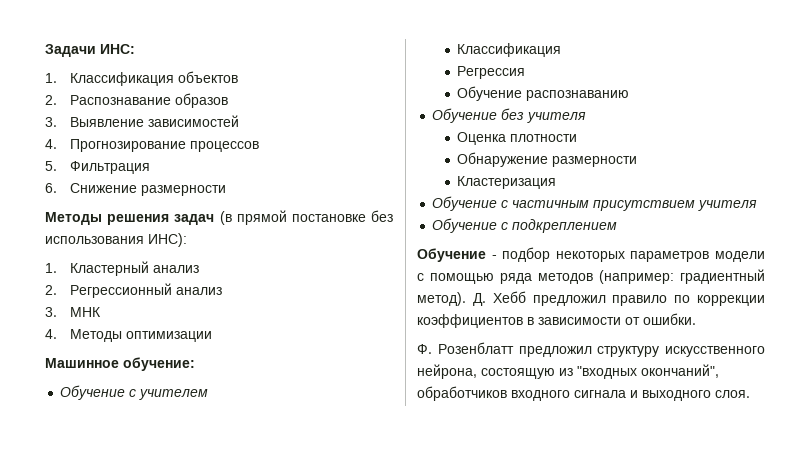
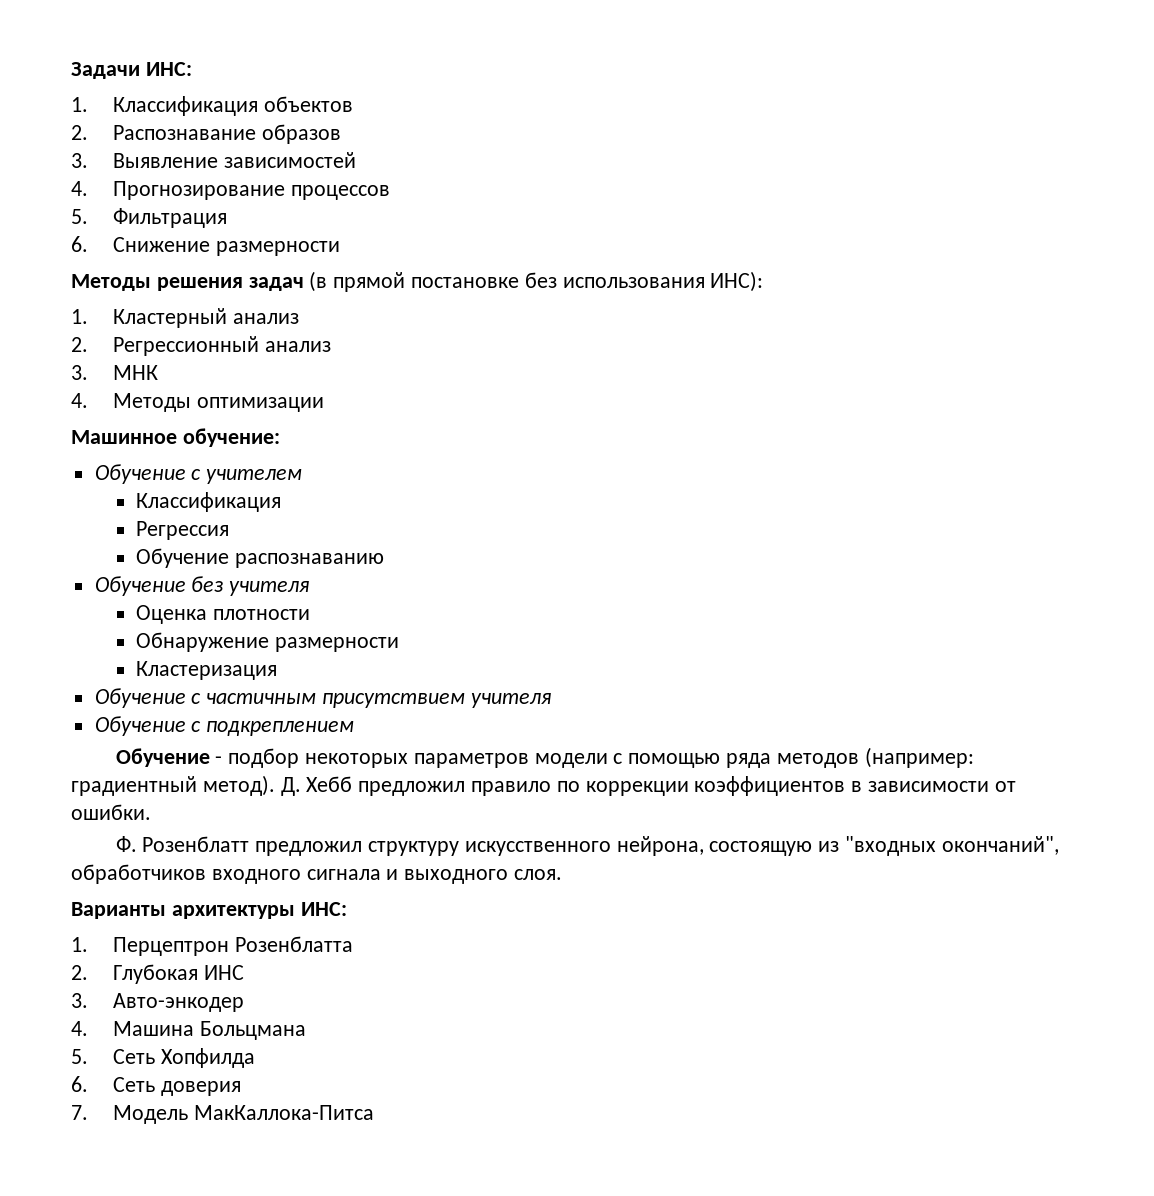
+ Варианты архитектуры ИНС:
+ 1. Перцептрон Розенблатта
+ 2. Глубокая ИНС
+ 3. Авто-энкодер
+ 4. Машина Больцмана
+ 5. Сеть Хопфилда
+ 6. Сеть доверия
+ 7. Модель МакКаллока-Питса

